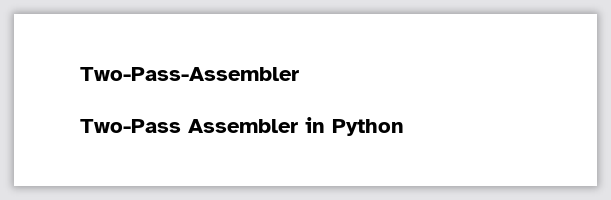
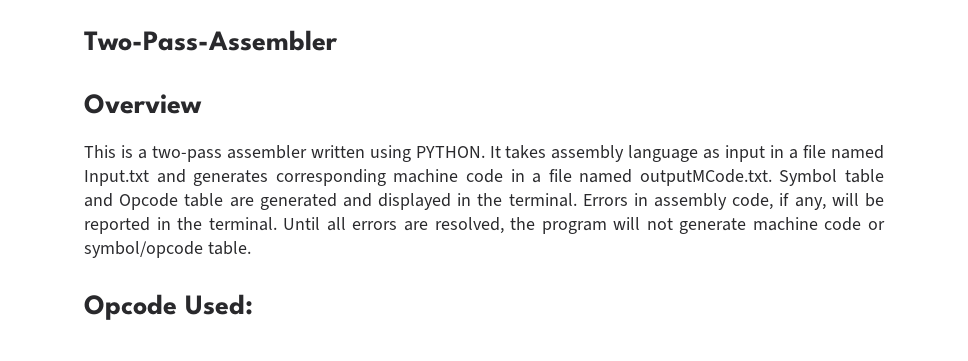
- Two-Pass Assembler in Python
+ Overview
+ This is a two-pass assembler written using PYTHON. It takes assembly language as input in a file named Input.txt and generates corresponding machine code in a file named outputMCode.txt. Symbol table and Opcode table are generated and displayed in the terminal. Errors in assembly code, if any, will be reported in the terminal. Until all errors are resolved, the program will not generate machine code or symbol/opcode table.
+ Opcode Used:

